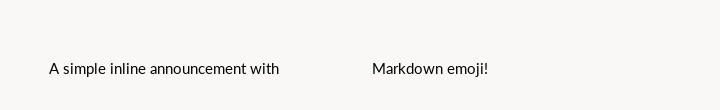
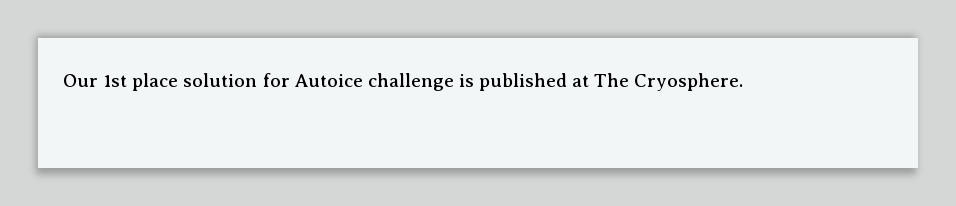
- A simple inline announcement with Markdown emoji!
+ Our 1st place solution for Autoice challenge is published at The Cryosphere.

